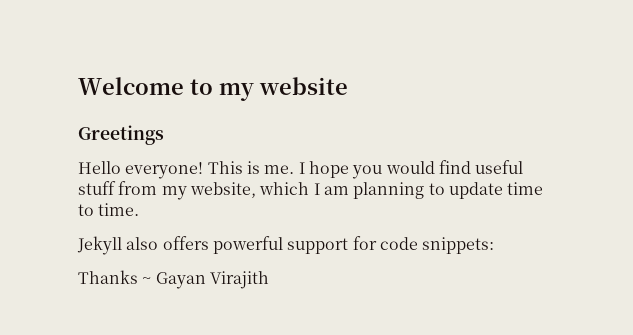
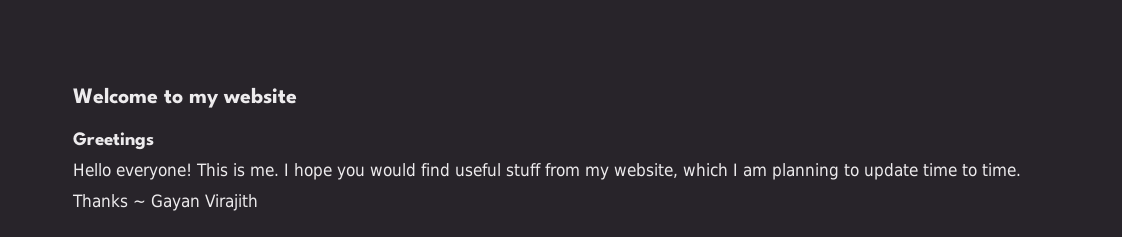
- Jekyll also offers powerful support for code snippets:

